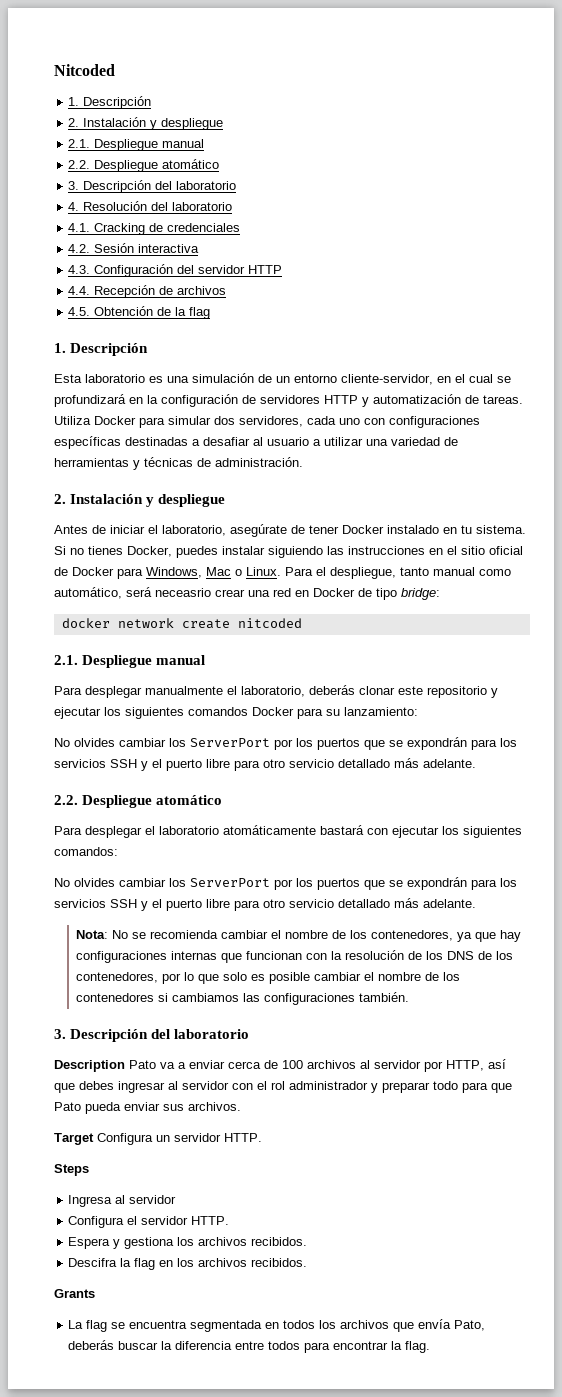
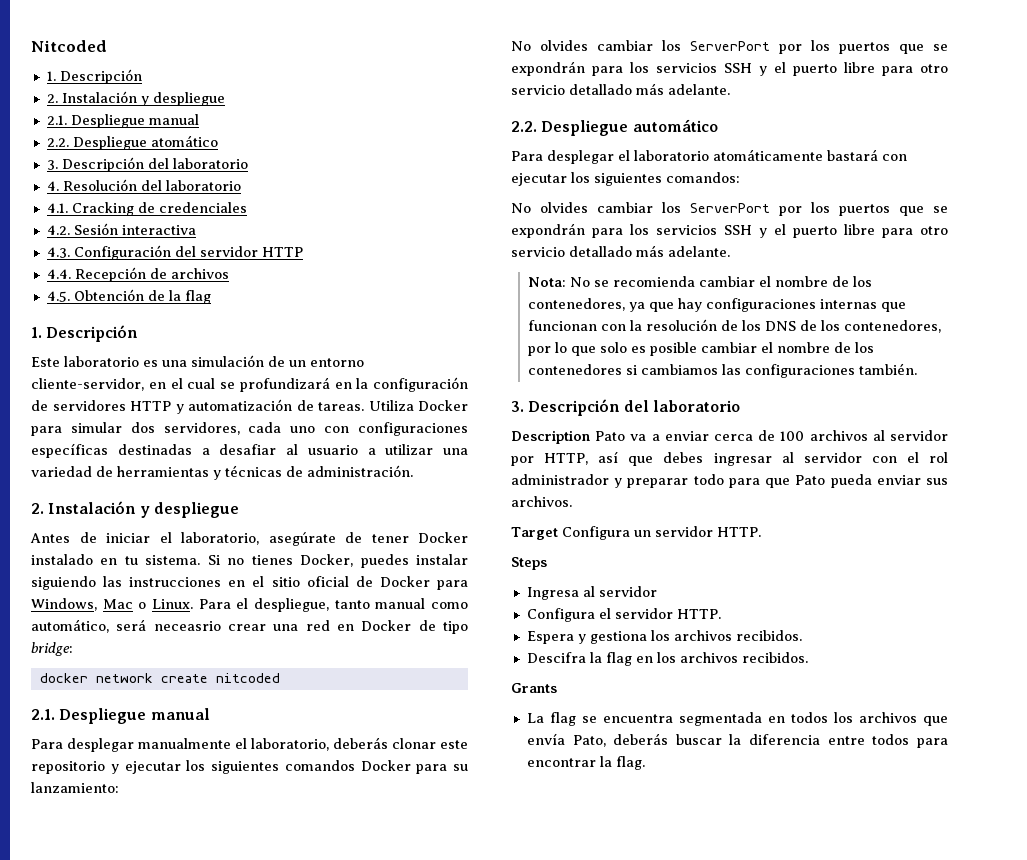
- Esta laboratorio es una simulación de un entorno cliente-servidor, en el cual se profundizará en la configuración de servidores HTTP y automatización de tareas.
+ Este laboratorio es una simulación de un entorno cliente-servidor, en el cual se profundizará en la configuración de servidores HTTP y automatización de tareas.
  Para desplegar manualmente el laboratorio, deberás clonar este repositorio y ejecutar los siguientes comandos Docker para su lanzamiento:
  No olvides cambiar los ServerPort por los puertos que se expondrán para los servicios SSH y el puerto libre para otro servicio detallado más adelante.
- 2.2. Despliegue atomático
+ 2.2. Despliegue automático

